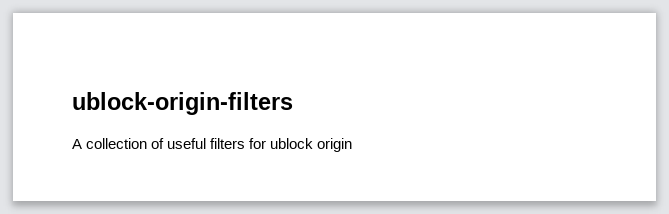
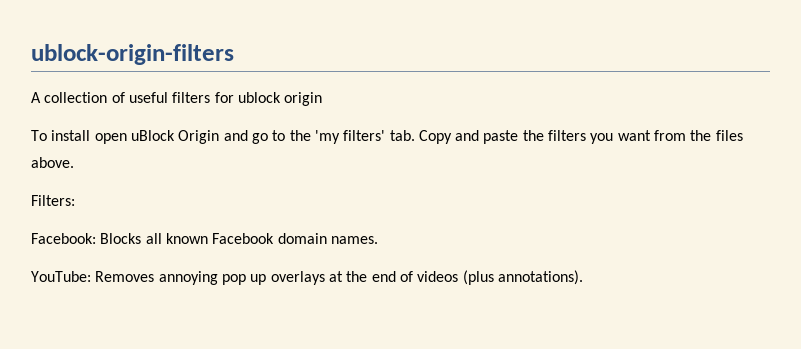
+ To install open uBlock Origin and go to the 'my filters' tab. Copy and paste the filters you want from the files above.
+ Filters:
+ Facebook: Blocks all known Facebook domain names.
+ YouTube: Removes annoying pop up overlays at the end of videos (plus annotations).

